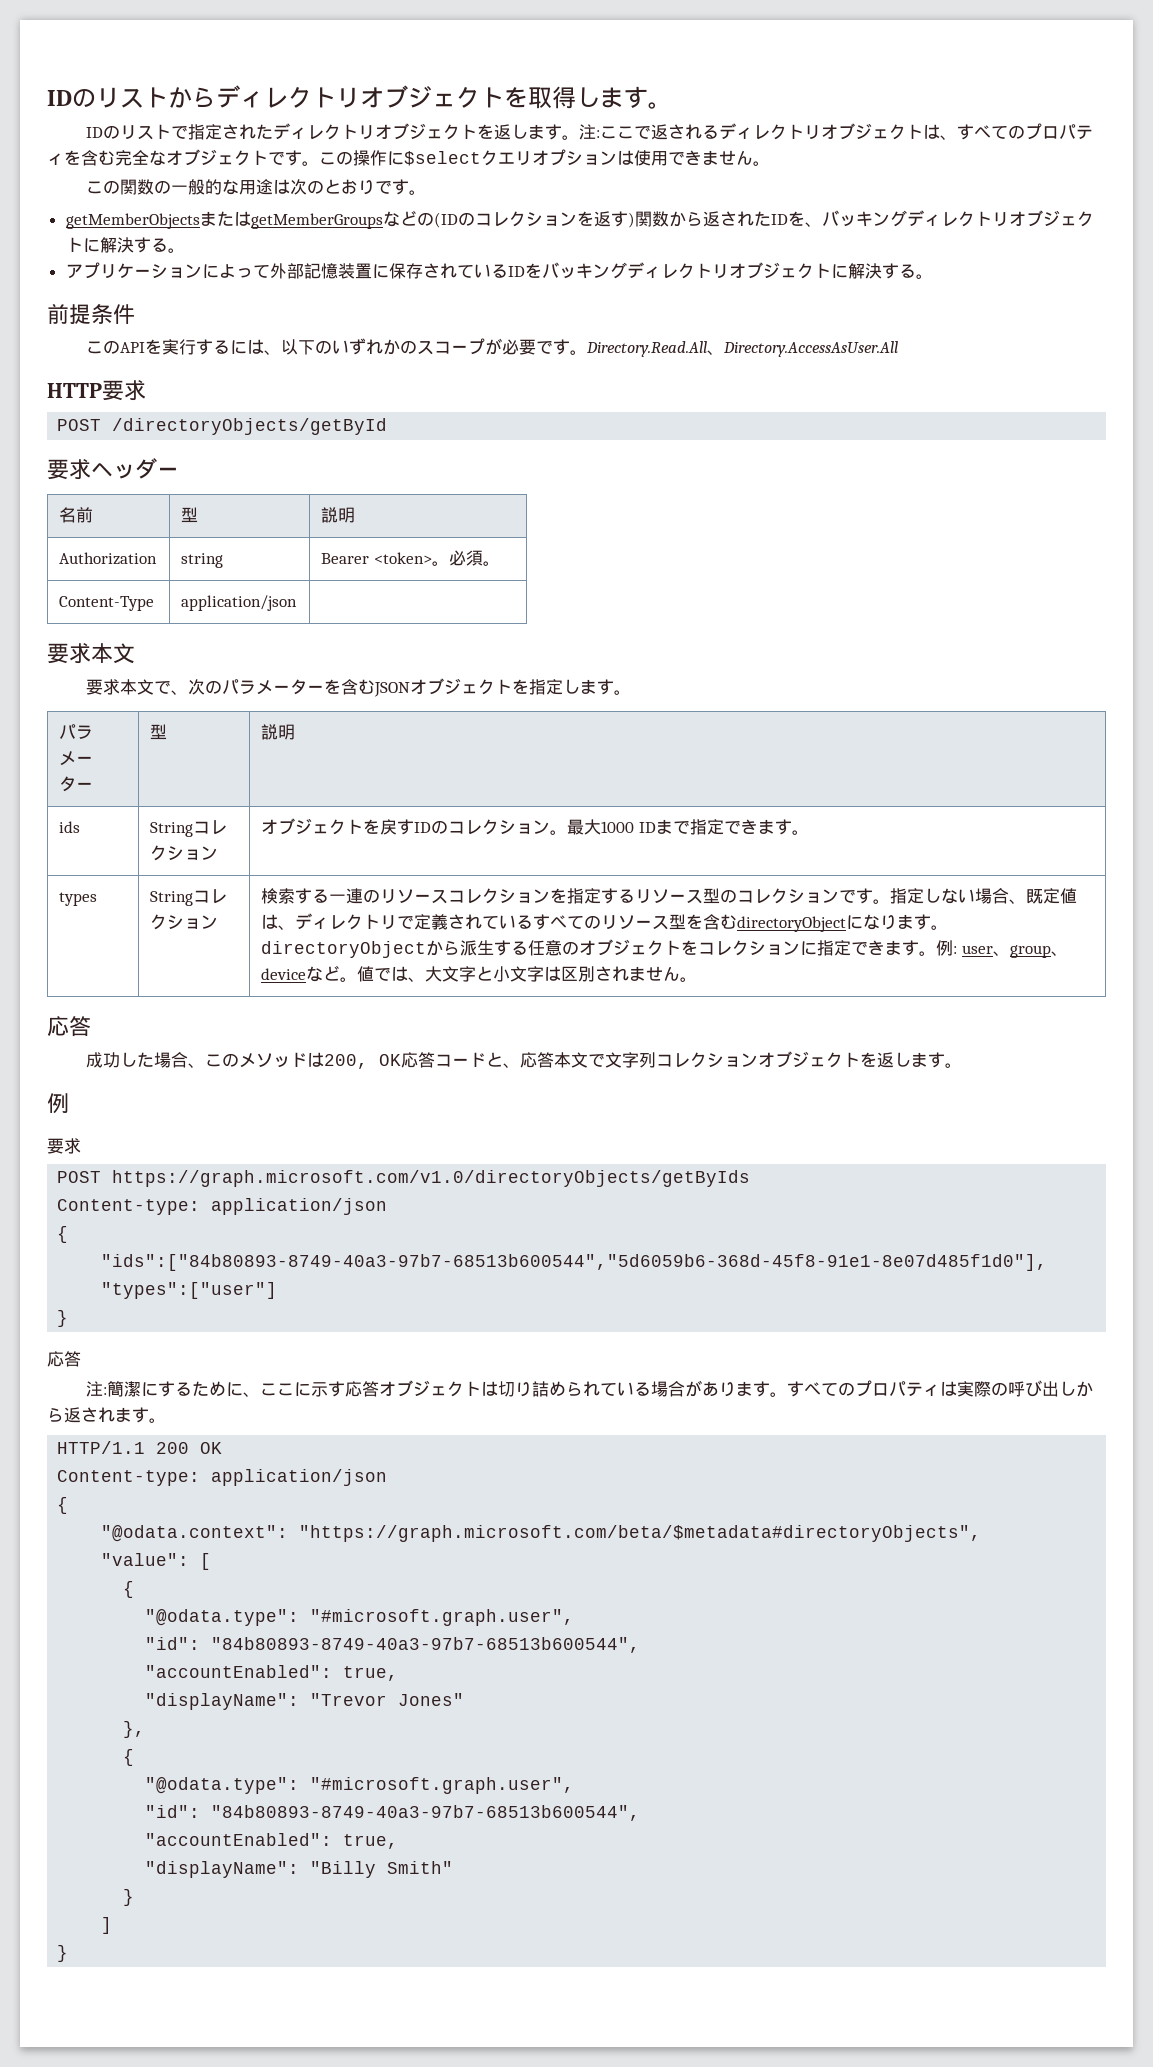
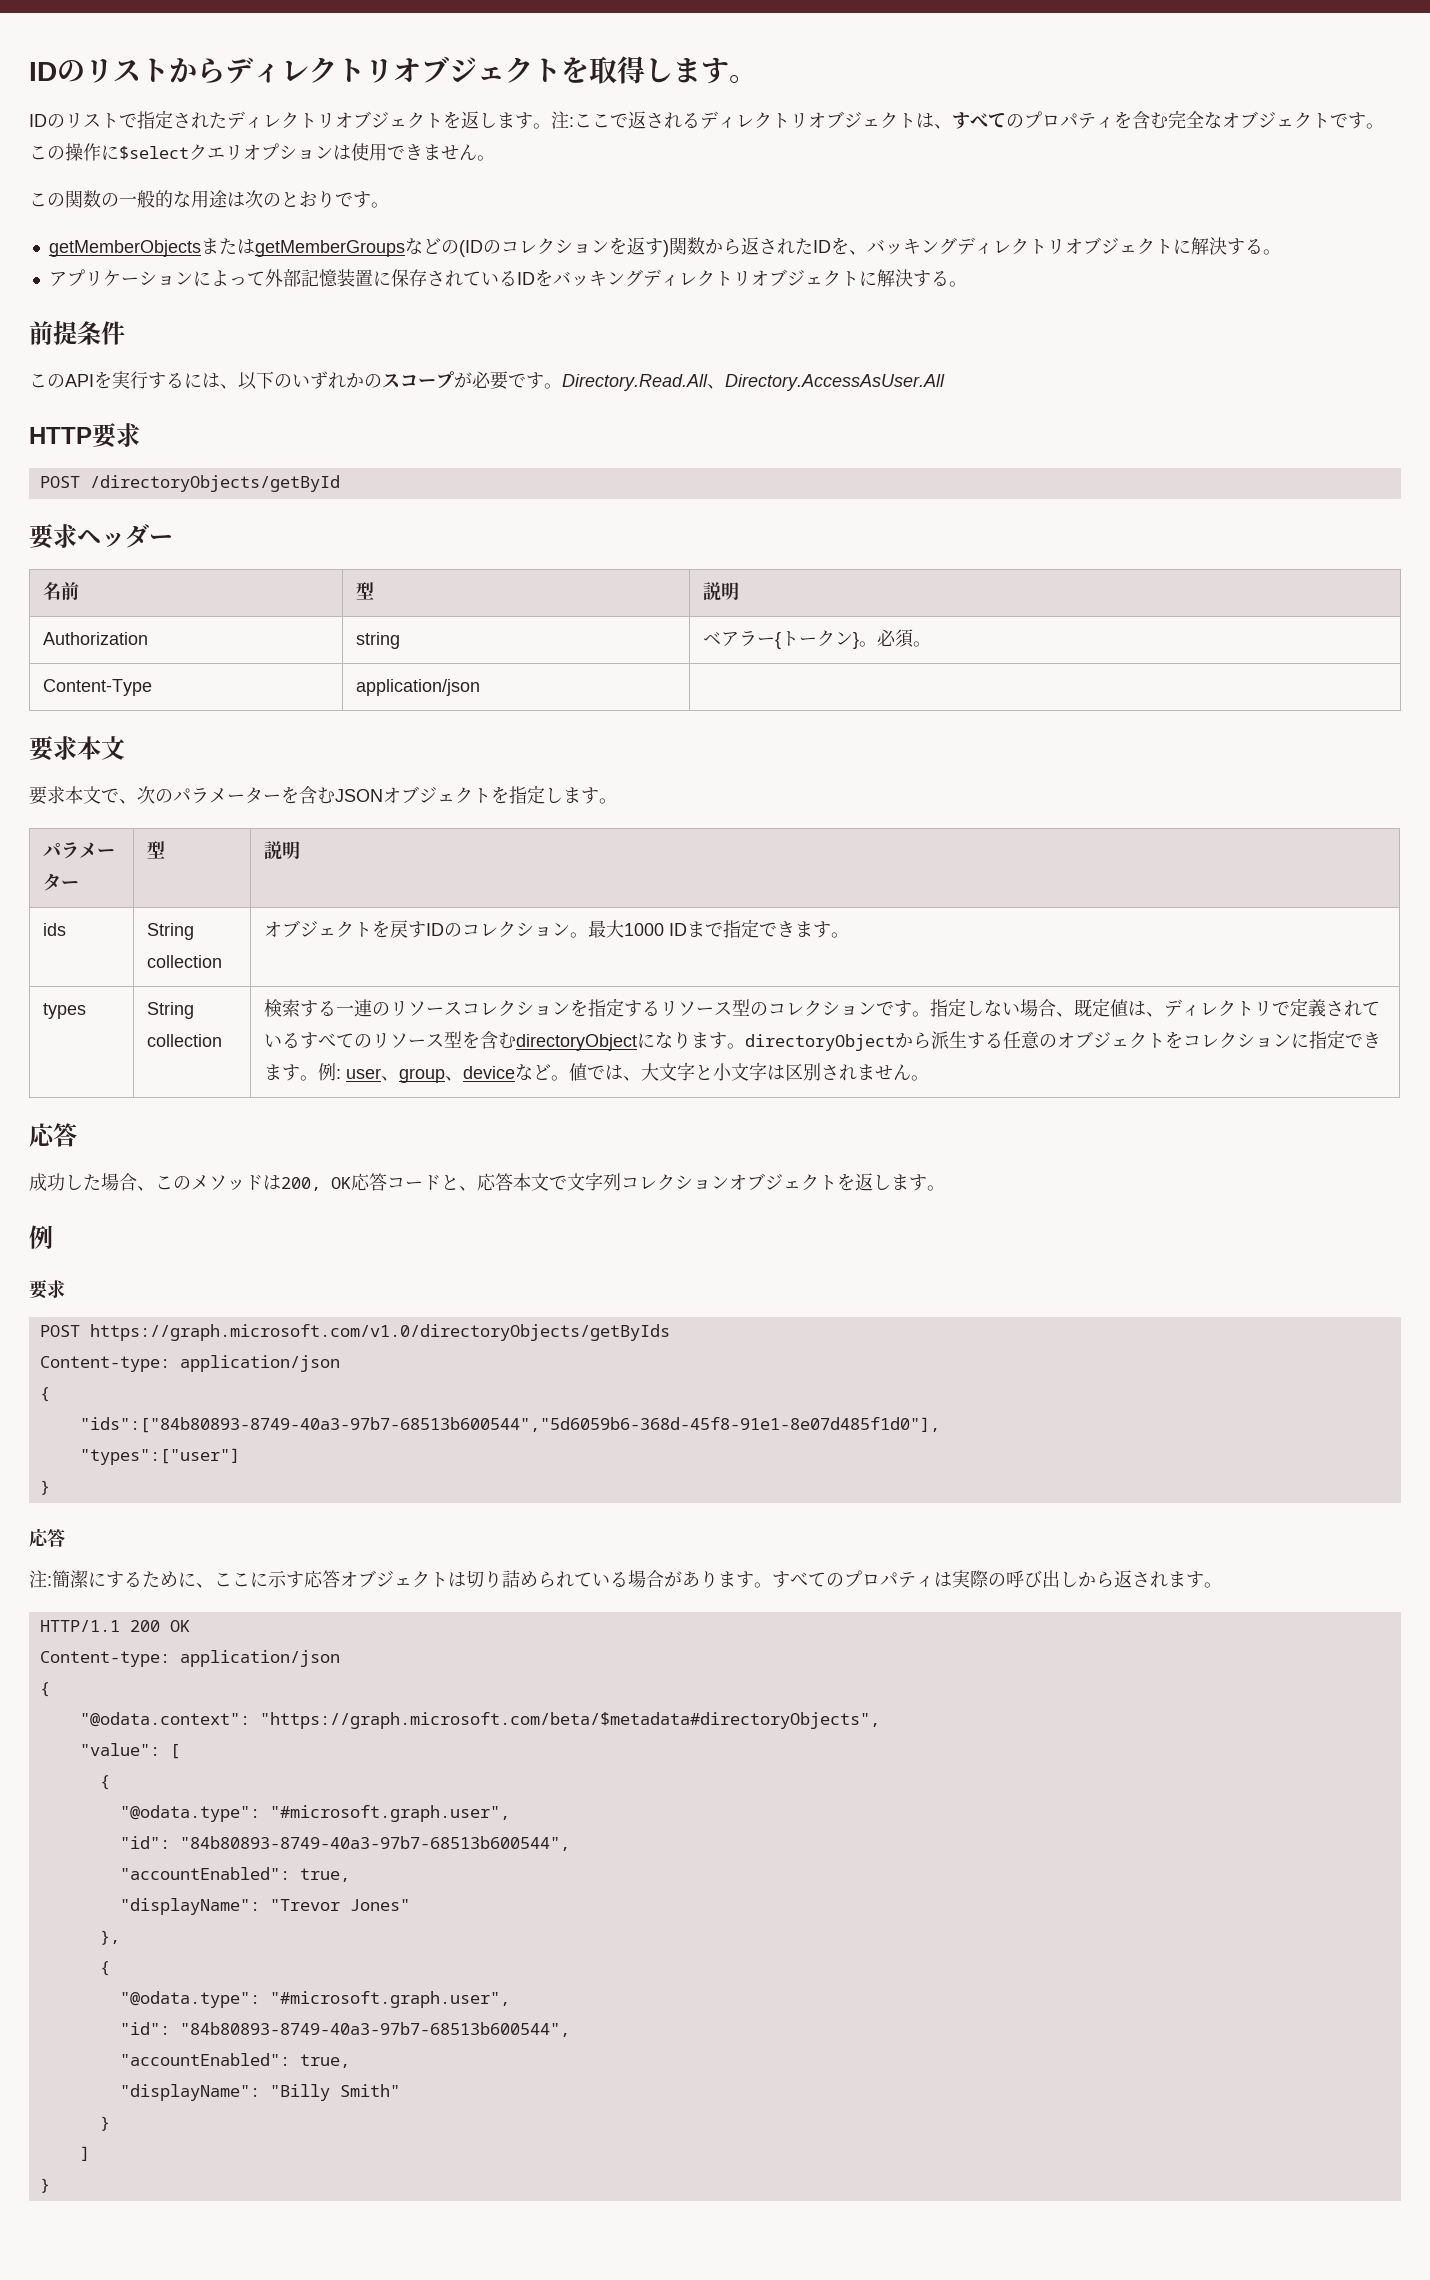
- Authorization | string | Bearer <token>。必須。
+ Authorization | string | ベアラー{トークン}。必須。
- ids | Stringコレクション | オブジェクトを戻すIDのコレクション。最大1000 IDまで指定できます。
+ ids | String collection | オブジェクトを戻すIDのコレクション。最大1000 IDまで指定できます。
- types | Stringコレクション
+ types | String collection

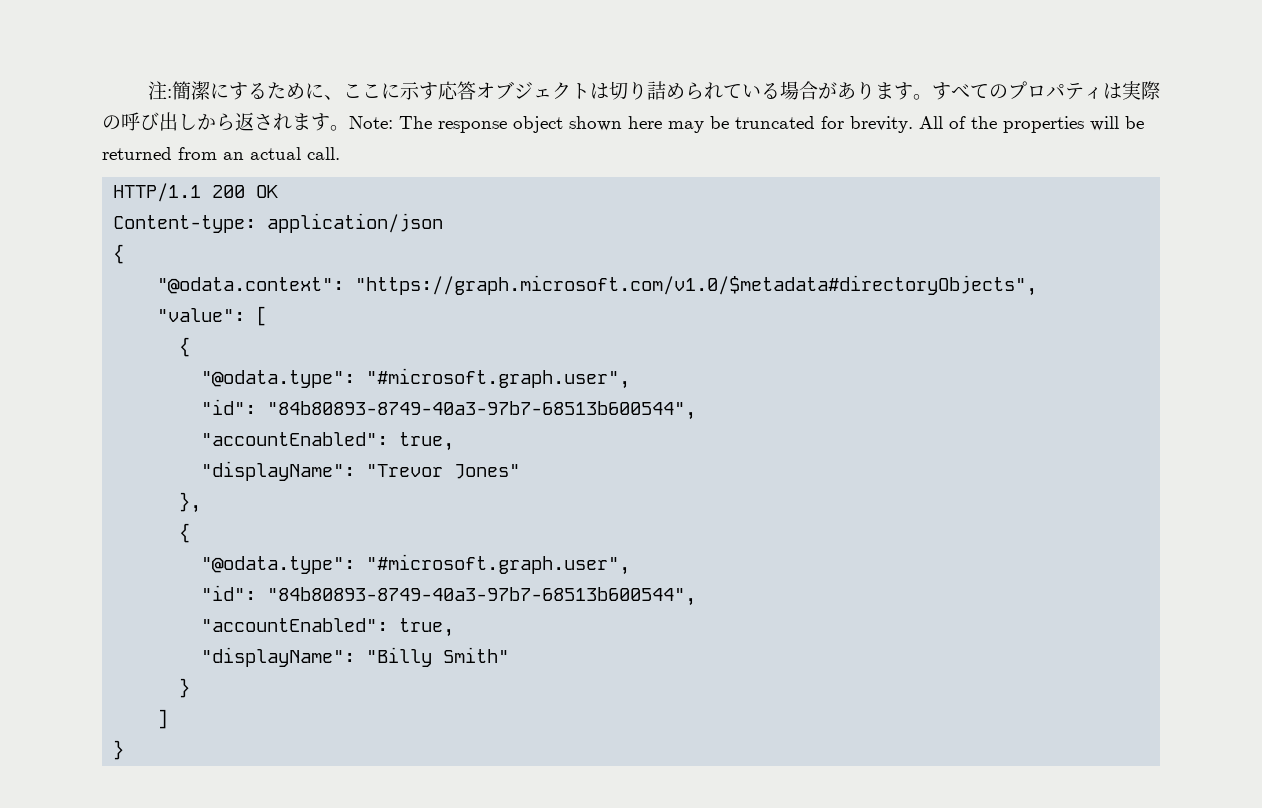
- IDのリストからディレクトリオブジェクトを取得します。
- IDのリストで指定されたディレクトリオブジェクトを返します。注:ここで返されるディレクトリオブジェクトは、すべてのプロパティを含む完全なオブジェクトです。この操作に$selectクエリオプションは使用できません。
- この関数の一般的な用途は次のとおりです。
- getMemberObjectsまたはgetMemberGroupsなどの(IDのコレクションを返す)関数から返されたIDを、バッキングディレクトリオブジェクトに解決する。
- アプリケーションによって外部記憶装置に保存されているIDをバッキングディレクトリオブジェクトに解決する。
- 前提条件
- このAPIを実行するには、以下のいずれかのスコープが必要です。Directory.Read.All、Directory.AccessAsUser.All
- HTTP要求
- POST /directoryObjects/getById
- 要求ヘッダー
- 名前 | 型 | 説明
- Authorization | string | ベアラー{トークン}。必須。
- Content-Type | application/json |
- 要求本文
- 要求本文で、次のパラメーターを含むJSONオブジェクトを指定します。
- パラメーター | 型 | 説明
- ids | String collection | オブジェクトを戻すIDのコレクション。最大1000 IDまで指定できます。
- types | String collection | 検索する一連のリソースコレクションを指定するリソース型のコレクションです。指定しない場合、既定値は、ディレクトリで定義されているすべてのリソース型を含むdirectoryObjectになります。directoryObjectから派生する任意のオブジェクトをコレクションに指定できます。例: user、group、deviceなど。値では、大文字と小文字は区別されません。
- 応答
- 成功した場合、このメソッドは200, OK応答コードと、応答本文で文字列コレクションオブジェクトを返します。
- 例
- 要求
- POST https://graph.microsoft.com/v1.0/directoryObjects/getByIds
- Content-type: application/json
- {
- "ids":["84b80893-8749-40a3-97b7-68513b600544","5d6059b6-368d-45f8-91e1-8e07d485f1d0"],
- "types":["user"]
- }
- 応答
+ Note: The response object shown here may be truncated for brevity. All of the properties will be returned from an actual call.
- "@odata.context": "https://graph.microsoft.com/beta/$metadata#directoryObjects",
+ "@odata.context": "https://graph.microsoft.com/v1.0/$metadata#directoryObjects",

